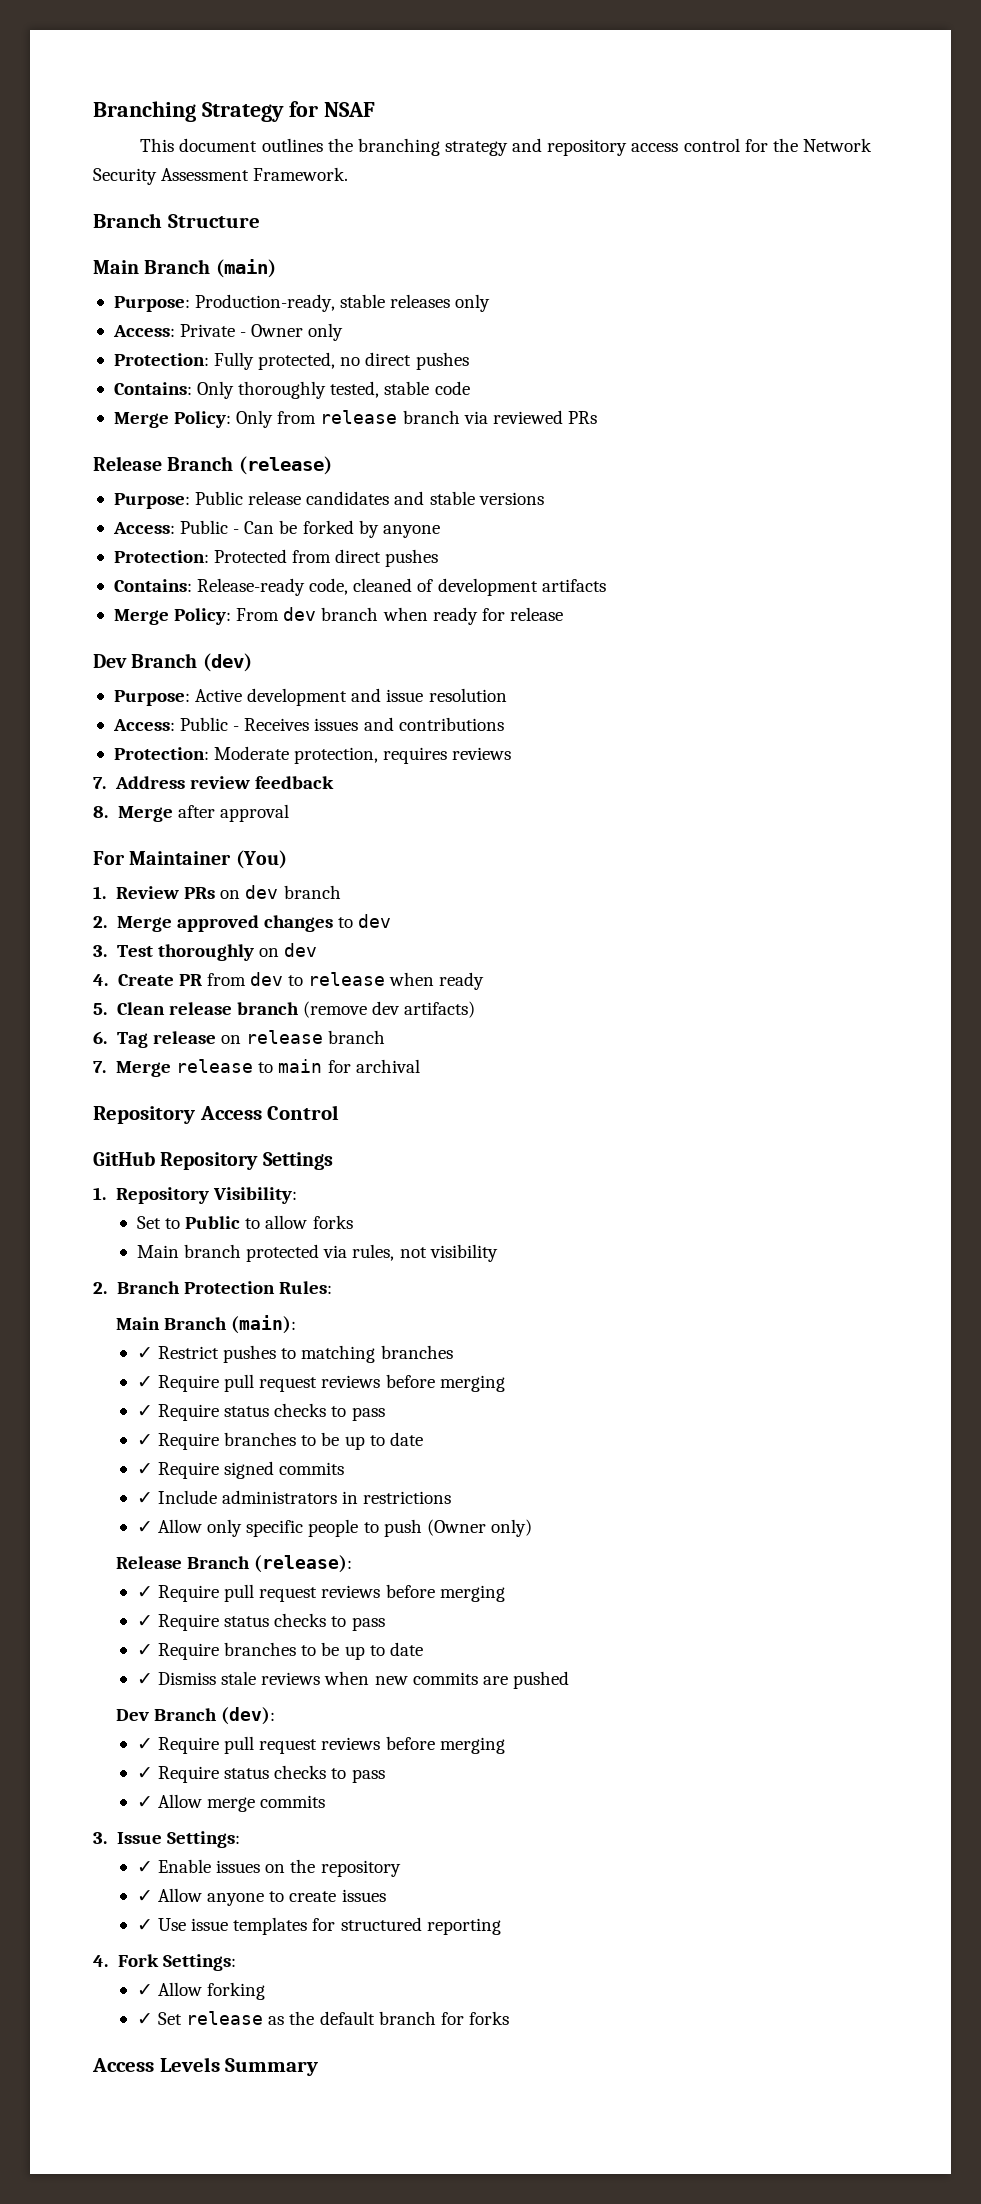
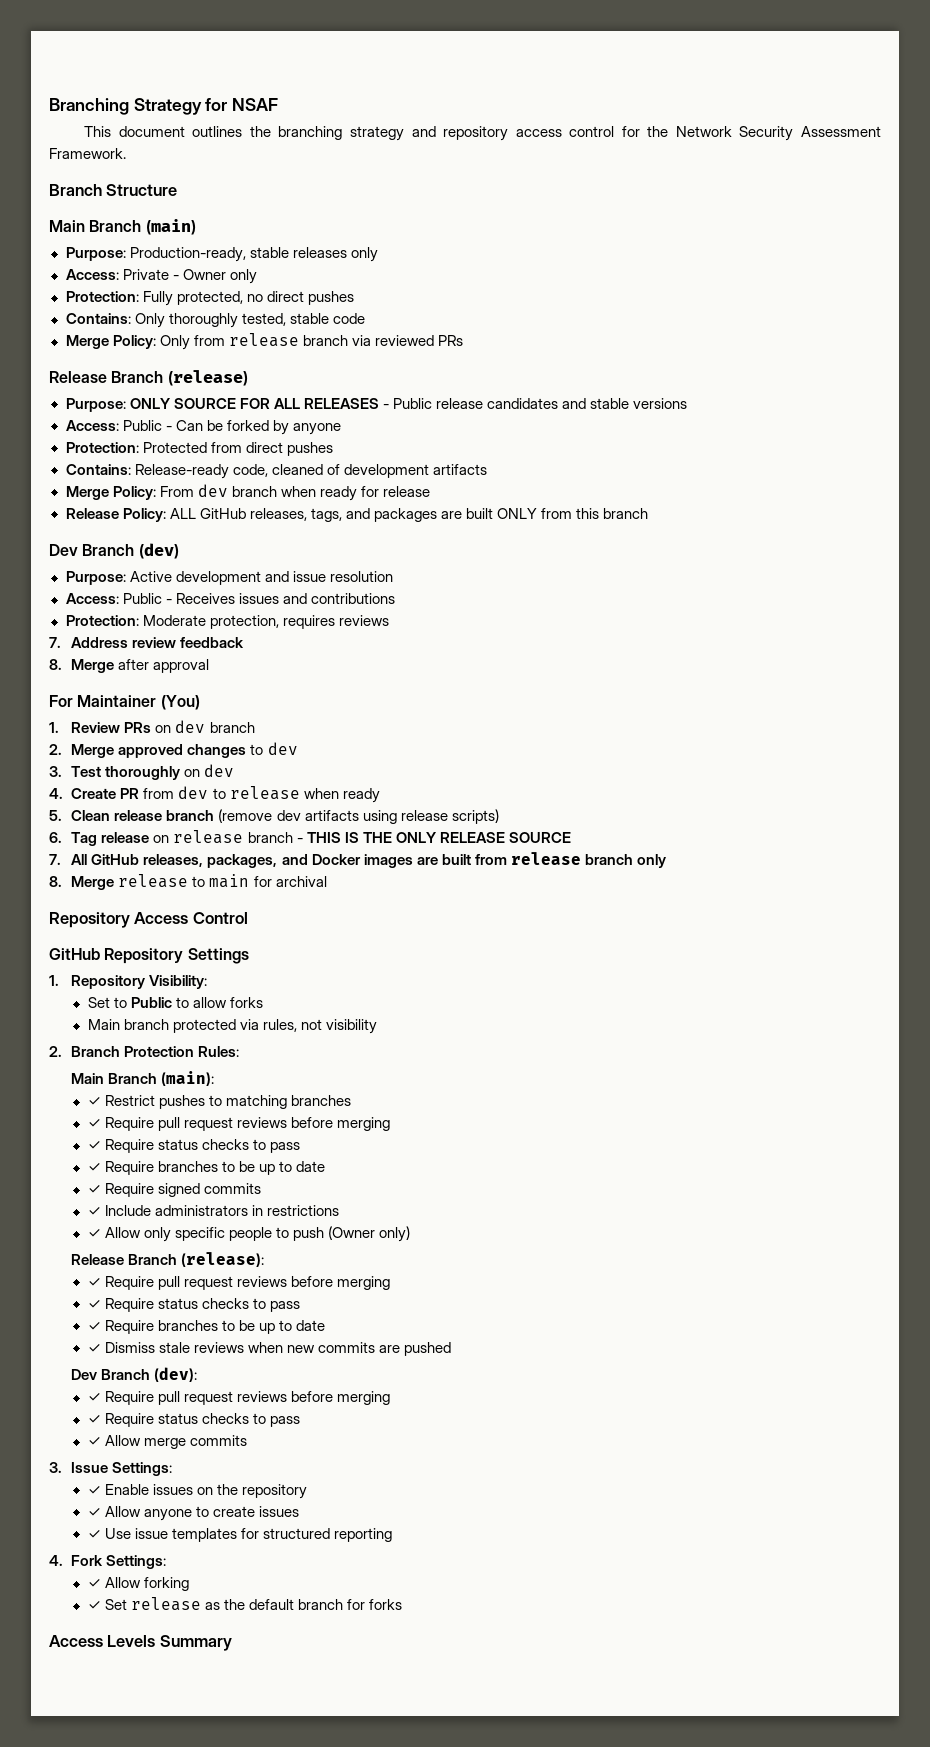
- Purpose: Public release candidates and stable versions
+ Purpose: ONLY SOURCE FOR ALL RELEASES - Public release candidates and stable versions
+ Release Policy: ALL GitHub releases, tags, and packages are built ONLY from this branch
- 5. Clean release branch (remove dev artifacts)
+ 5. Clean release branch (remove dev artifacts using release scripts)
- 6. Tag release on release branch
- 7. Merge release to main for archival
+ 6. Tag release on release branch - THIS IS THE ONLY RELEASE SOURCE
+ 7. All GitHub releases, packages, and Docker images are built from release branch only
+ 8. Merge release to main for archival

